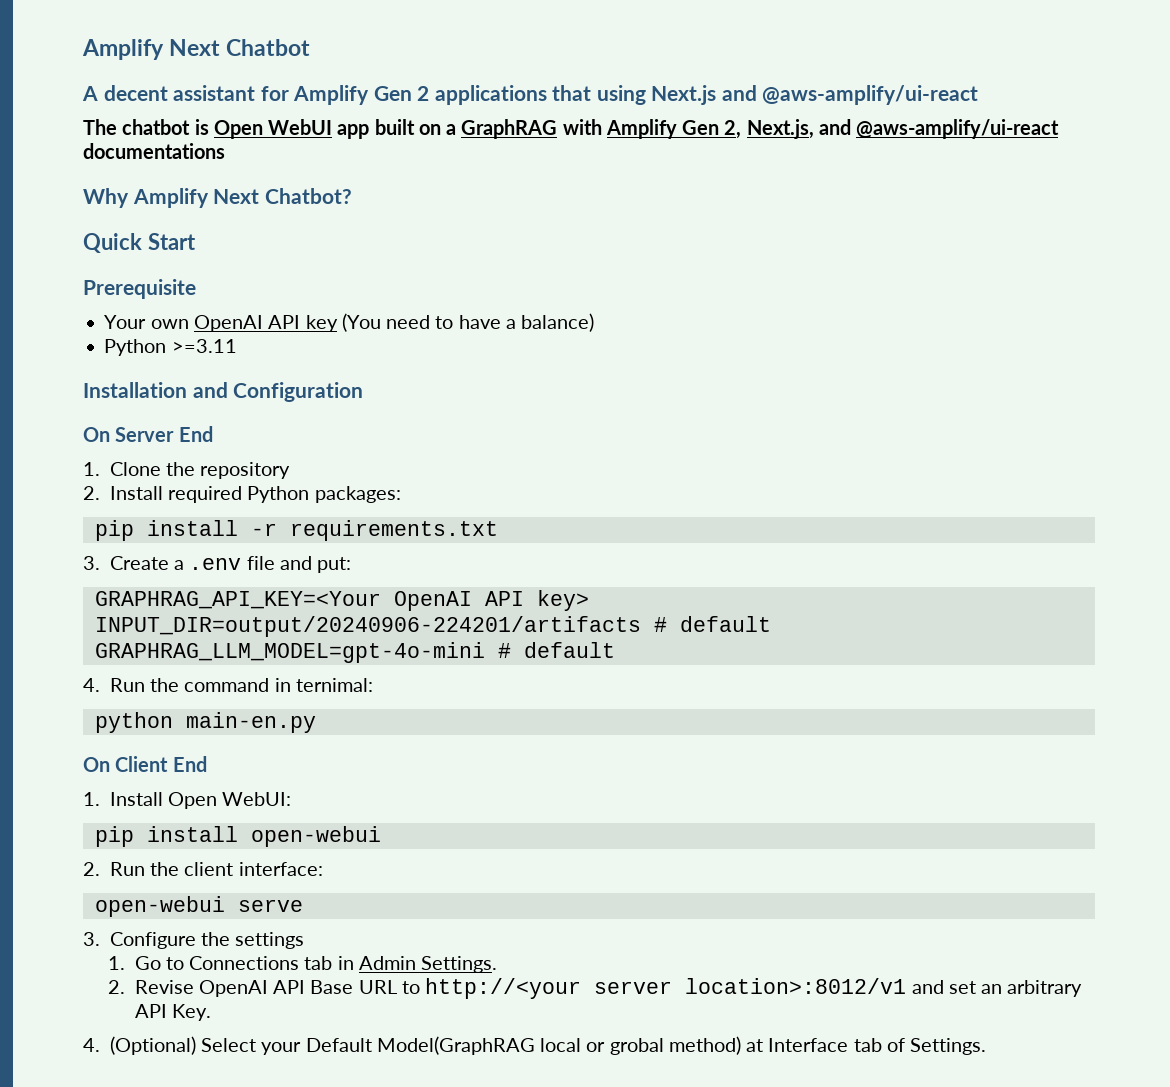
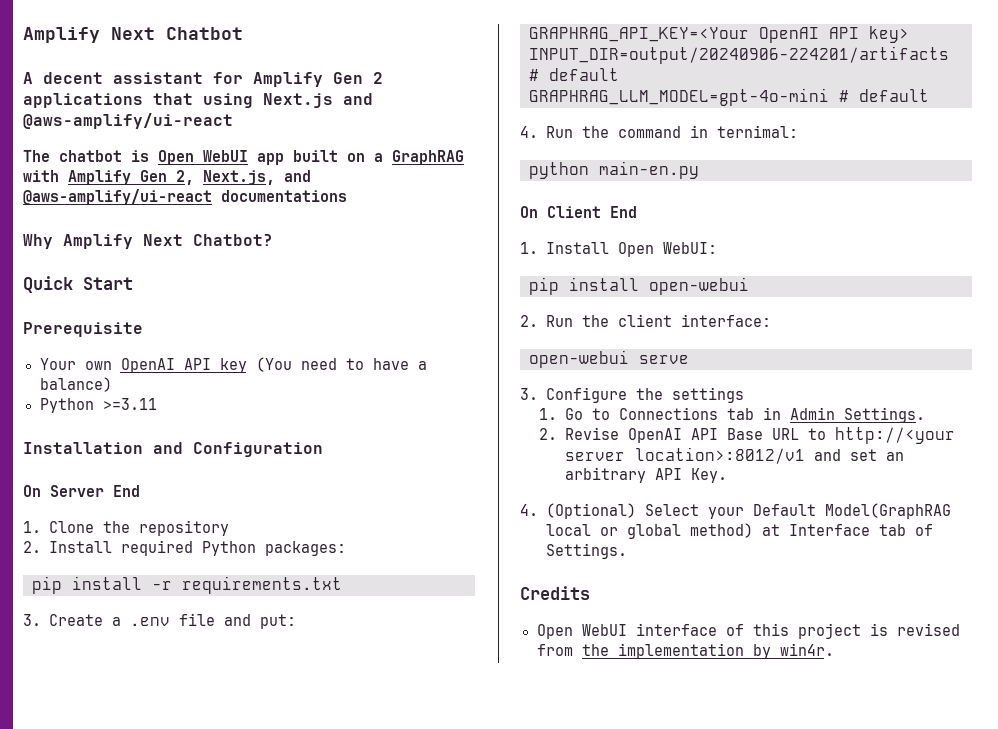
- 4. (Optional) Select your Default Model(GraphRAG local or grobal method) at Interface tab of Settings.
+ 4. (Optional) Select your Default Model(GraphRAG local or global method) at Interface tab of Settings.
+ Credits
+ Open WebUI interface of this project is revised from the implementation by win4r.

